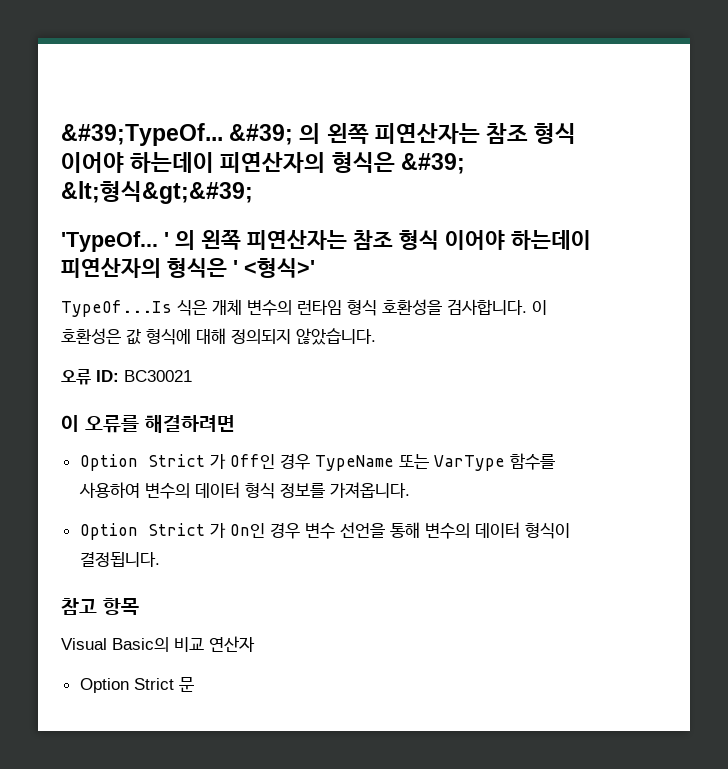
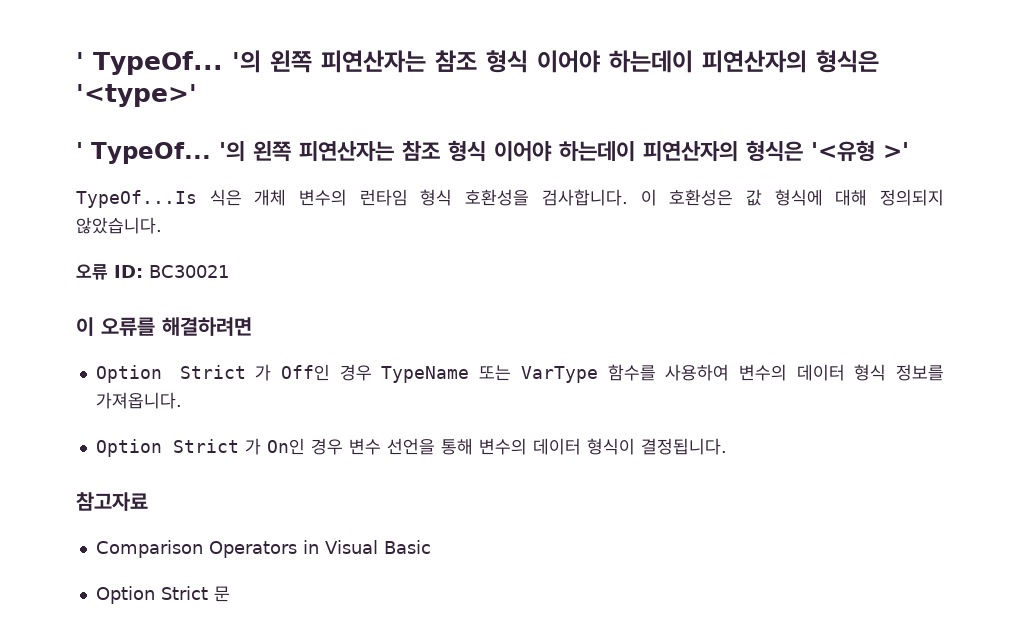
- &#39;TypeOf... &#39; 의 왼쪽 피연산자는 참조 형식 이어야 하는데이 피연산자의 형식은 &#39; &lt;형식&gt;&#39;
- 'TypeOf... ' 의 왼쪽 피연산자는 참조 형식 이어야 하는데이 피연산자의 형식은 ' <형식>'
+ ' TypeOf... '의 왼쪽 피연산자는 참조 형식 이어야 하는데이 피연산자의 형식은 '<type>'
+ ' TypeOf... '의 왼쪽 피연산자는 참조 형식 이어야 하는데이 피연산자의 형식은 '<유형 >'
- 참고 항목
- Visual Basic의 비교 연산자
+ 참고자료
+ Comparison Operators in Visual Basic

